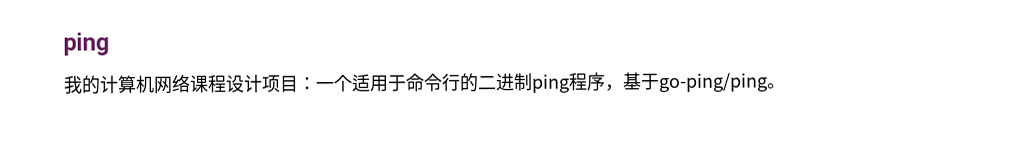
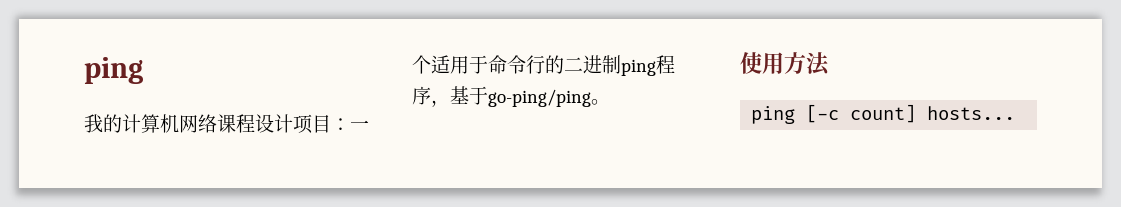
+ 使用方法
+ ping [-c count] hosts...

